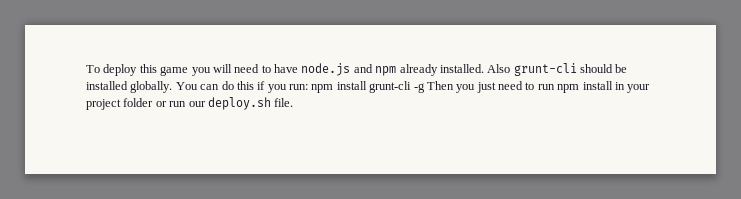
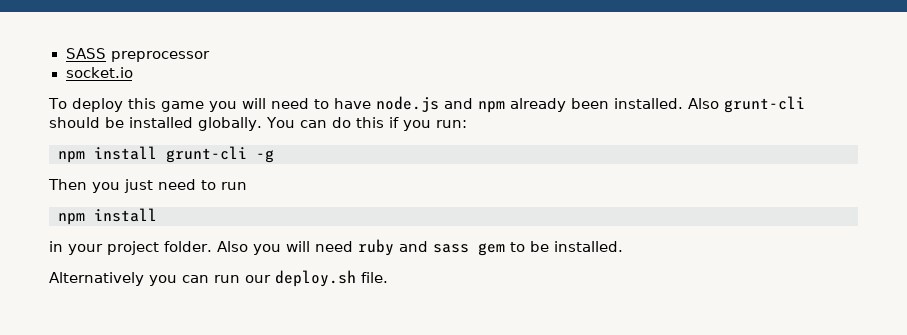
+ SASS preprocessor
+ socket.io
- To deploy this game you will need to have node.js and npm already installed.
+ To deploy this game you will need to have node.js and npm already been installed.
- You can do this if you run: npm install grunt-cli -g Then you just need to run npm install in your project folder or run our deploy.sh file.
+ You can do this if you run:
+ npm install grunt-cli -g
+ Then you just need to run
+ npm install
+ in your project folder. Also you will need ruby and sass gem to be installed.
+ Alternatively you can run our deploy.sh file.

